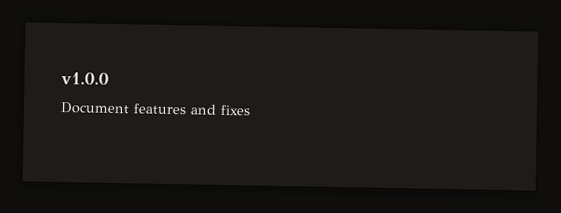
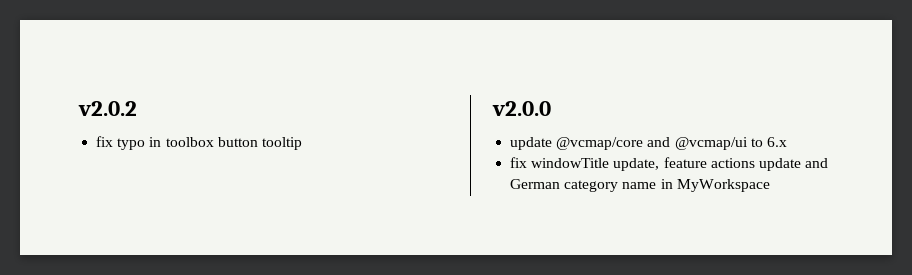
- v1.0.0
- Document features and fixes
+ v2.0.2
+ fix typo in toolbox button tooltip
+ v2.0.0
+ update @vcmap/core and @vcmap/ui to 6.x
+ fix windowTitle update, feature actions update and German category name in MyWorkspace

